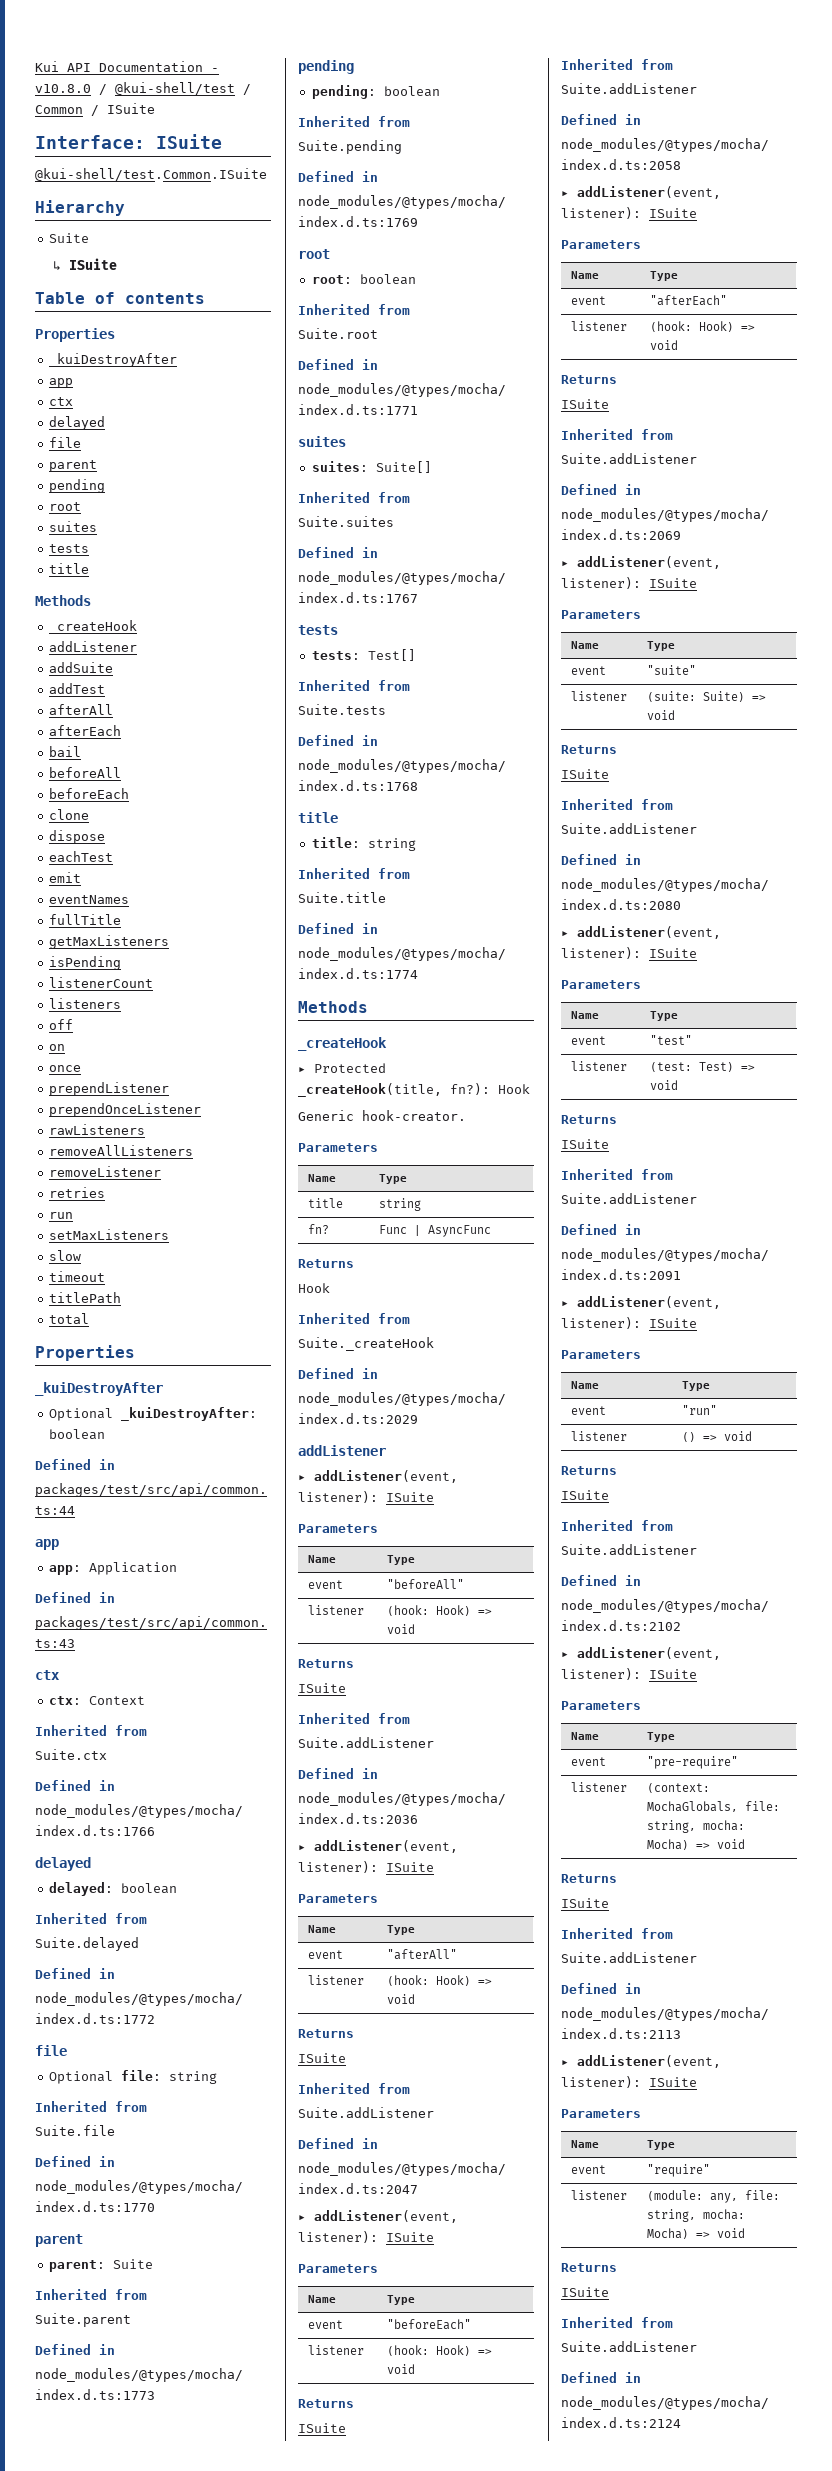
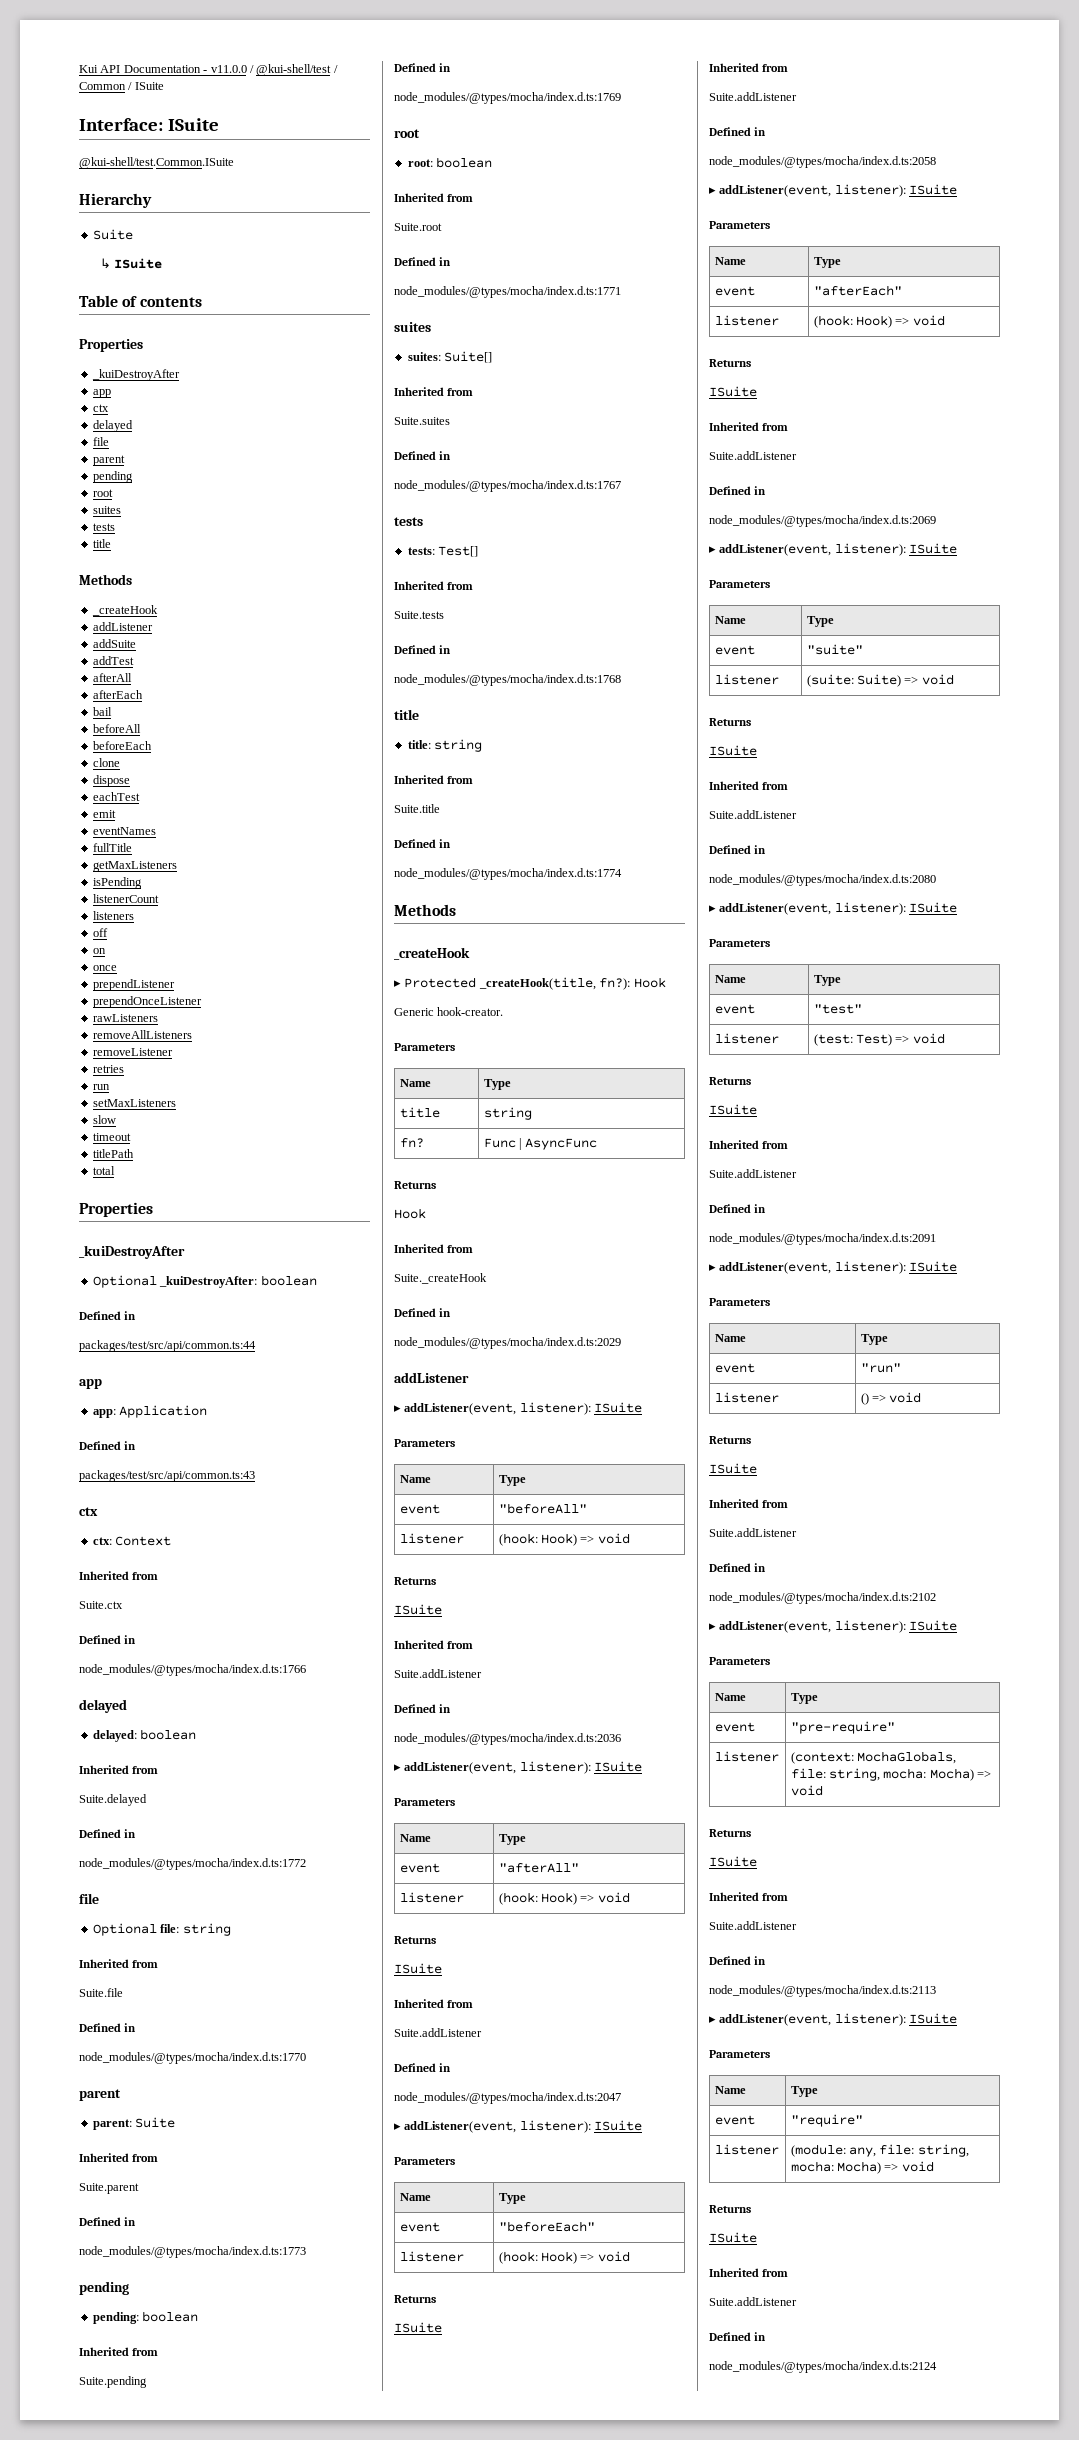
- Kui API Documentation - v10.8.0 / @kui-shell/test / Common / ISuite
+ Kui API Documentation - v11.0.0 / @kui-shell/test / Common / ISuite

